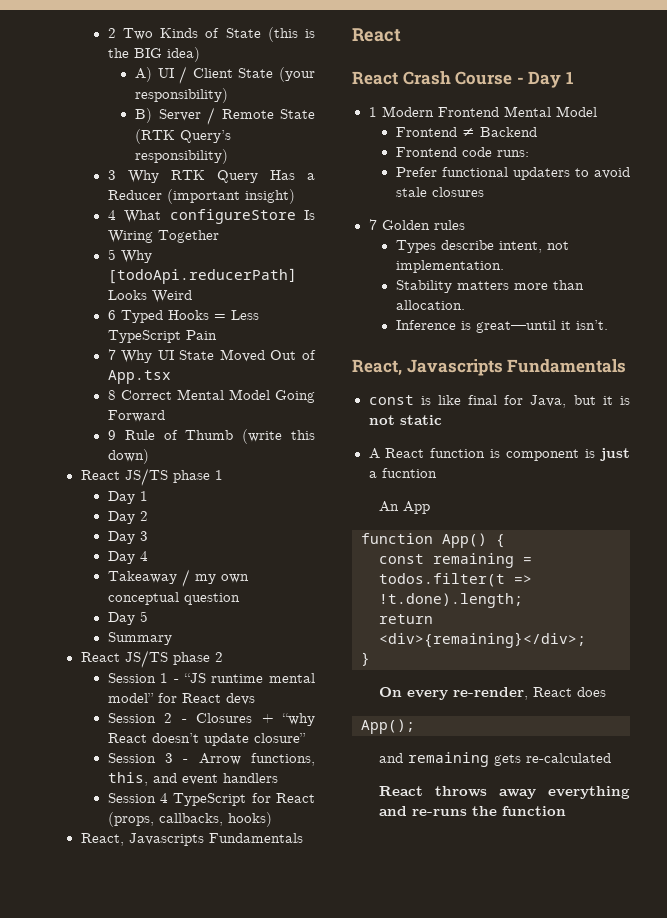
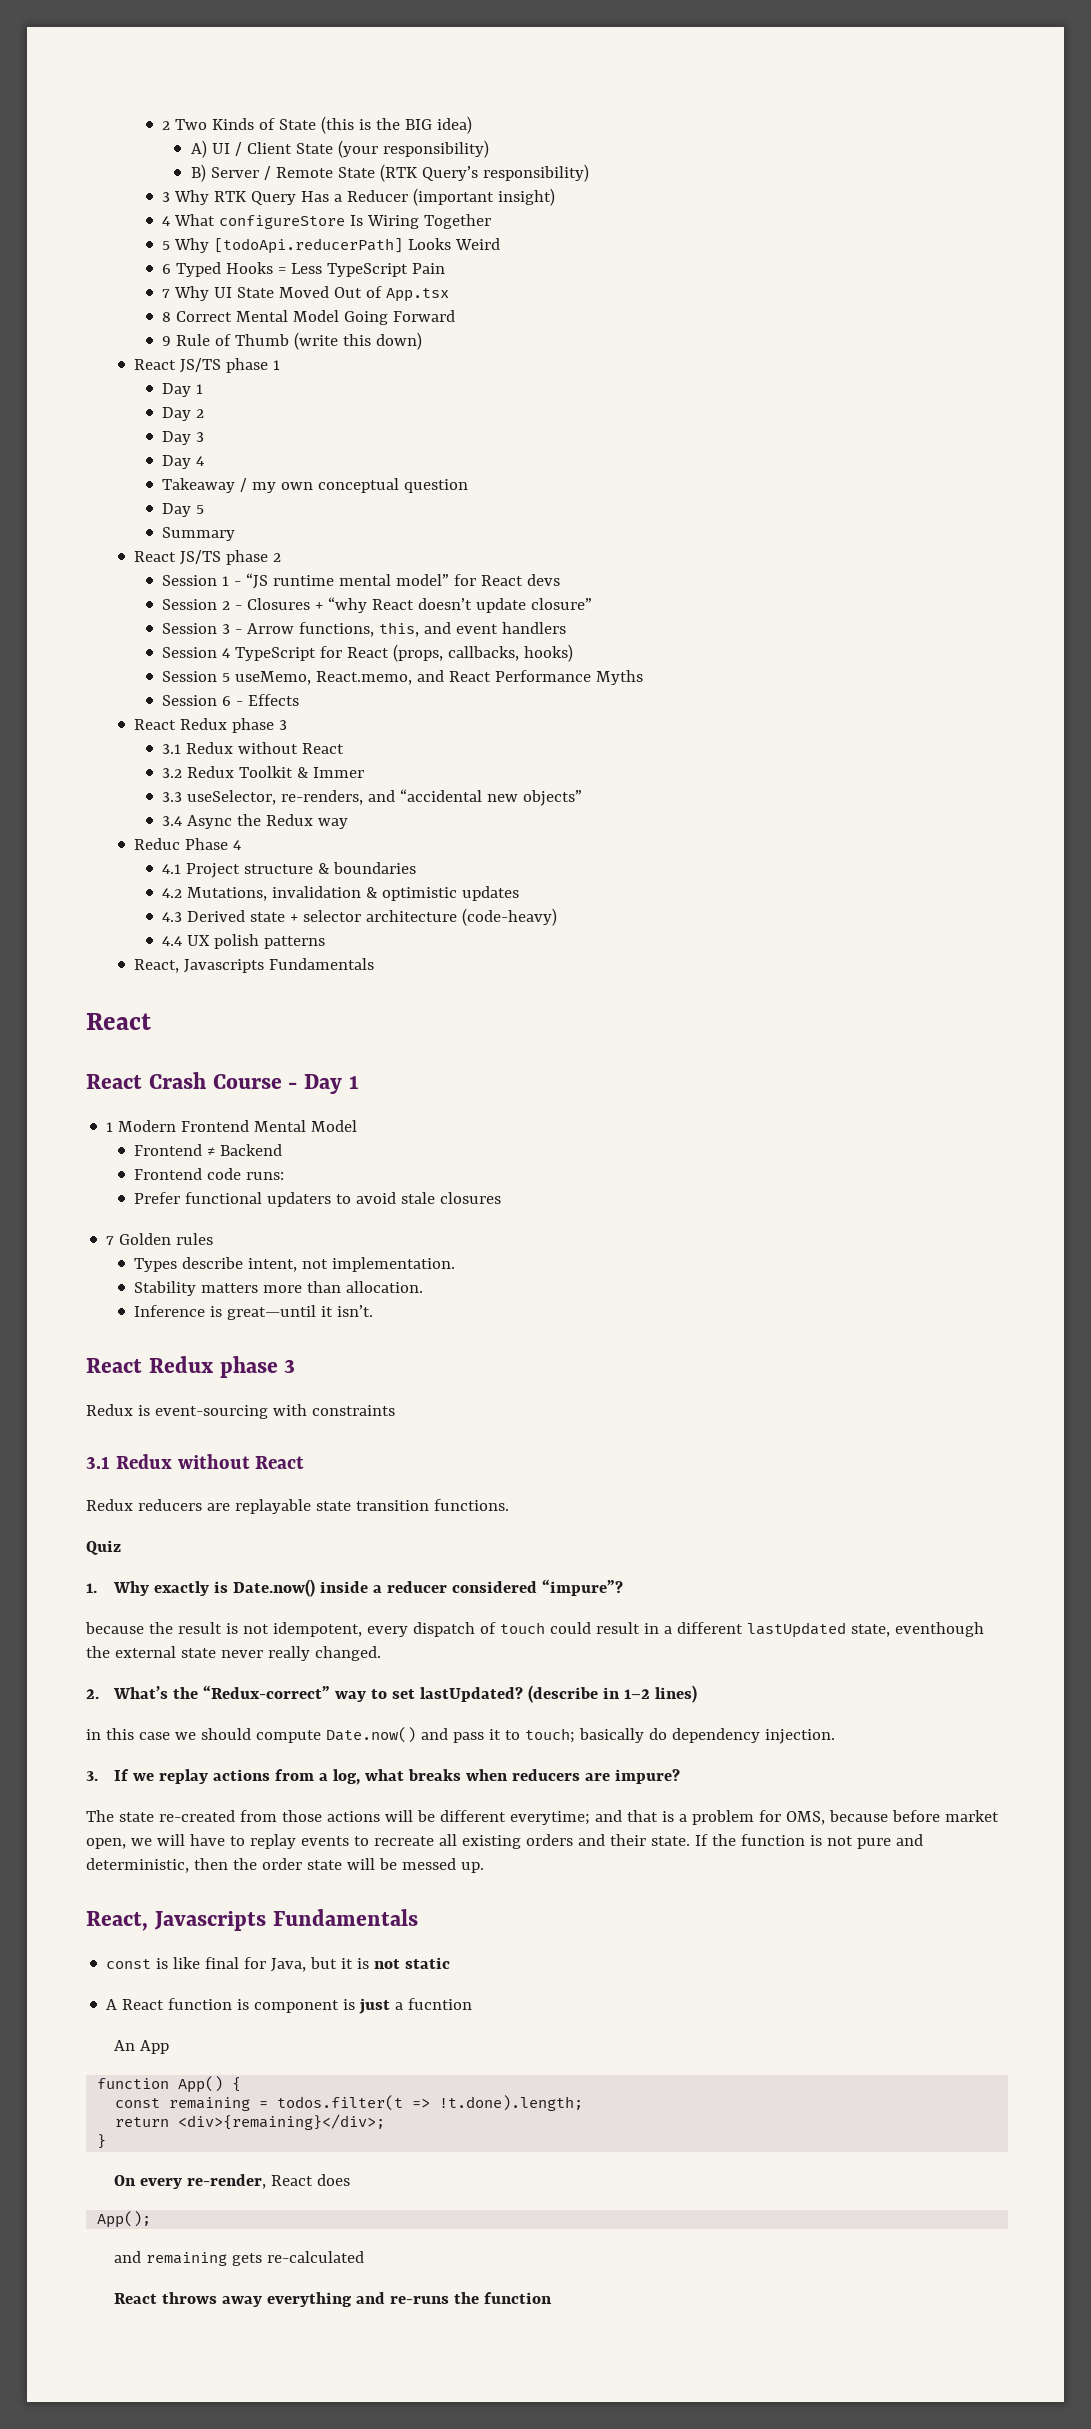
+ Session 5 useMemo, React.memo, and React Performance Myths
+ Session 6 - Effects
+ React Redux phase 3
+ 3.1 Redux without React
+ 3.2 Redux Toolkit & Immer
+ 3.3 useSelector, re-renders, and “accidental new objects”
+ 3.4 Async the Redux way
+ Reduc Phase 4
+ 4.1 Project structure & boundaries
+ 4.2 Mutations, invalidation & optimistic updates
+ 4.3 Derived state + selector architecture (code-heavy)
+ 4.4 UX polish patterns
  Inference is great—until it isn’t.
+ React Redux phase 3
+ Redux is event-sourcing with constraints
+ 3.1 Redux without React
+ Redux reducers are replayable state transition functions.
+ Quiz
+ 1. Why exactly is Date.now() inside a reducer considered “impure”?
+ because the result is not idempotent, every dispatch of touch could result in a different lastUpdated state, eventhough the external state never really changed.
+ 2. What’s the “Redux-correct” way to set lastUpdated? (describe in 1–2 lines)
+ in this case we should compute Date.now() and pass it to touch; basically do dependency injection.
+ 3. If we replay actions from a log, what breaks when reducers are impure?
+ The state re-created from those actions will be different everytime; and that is a problem for OMS, because before market open, we will have to replay events to recreate all existing orders and their state. If the function is not pure and deterministic, then the order state will be messed up.

